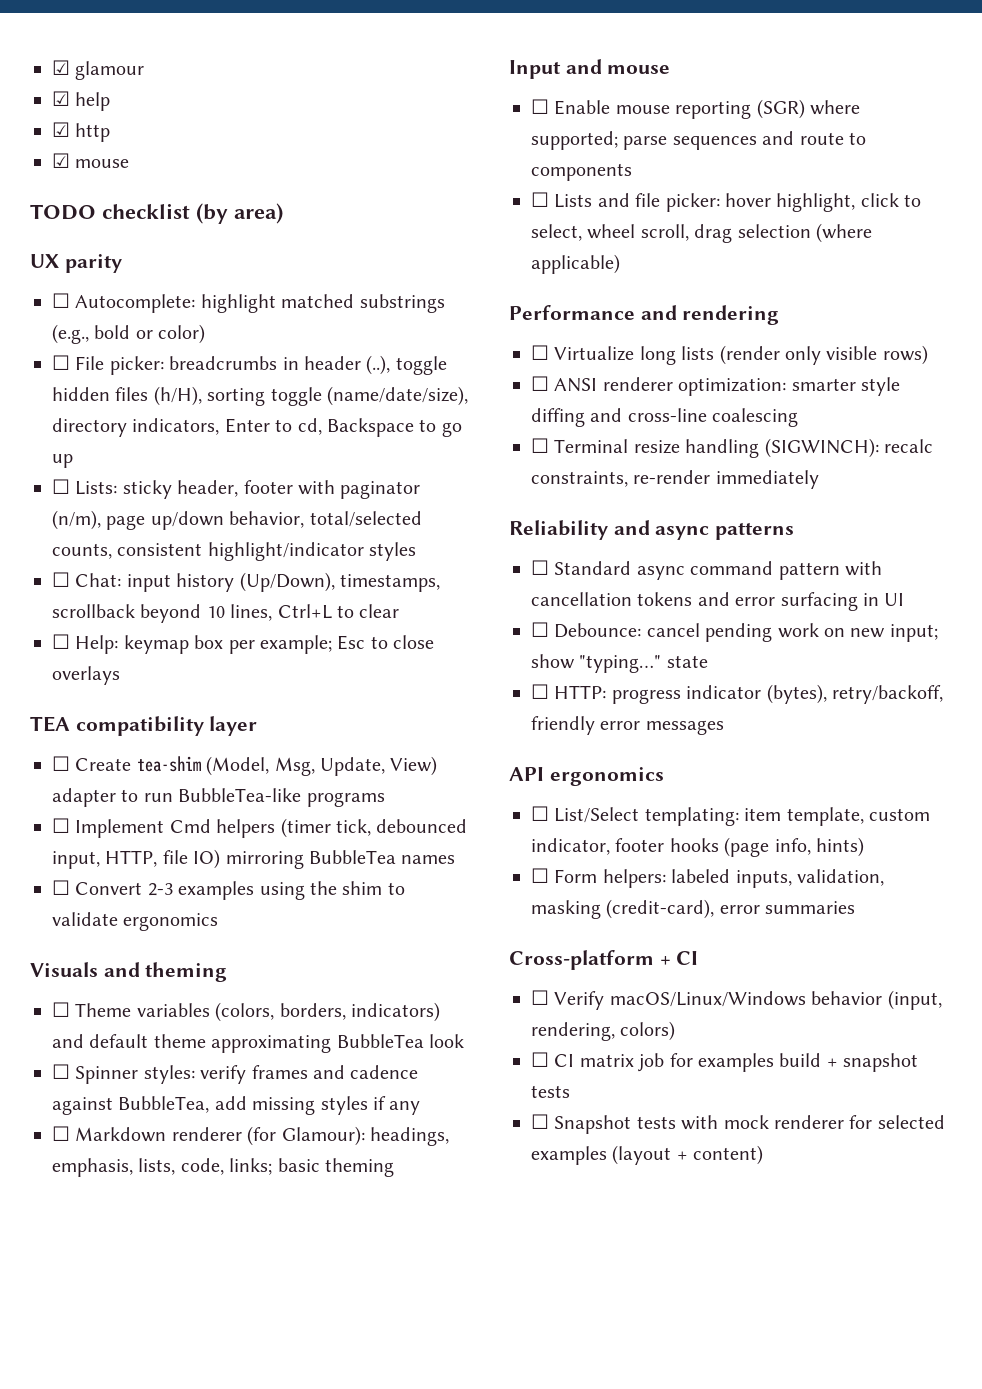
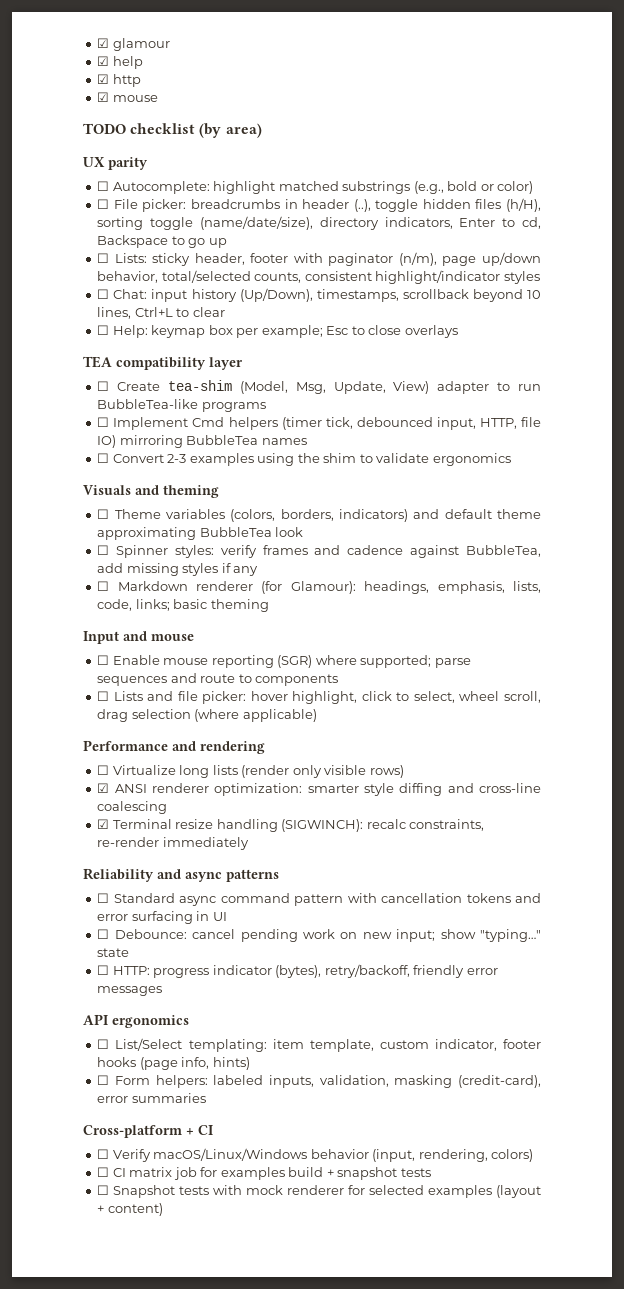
- ☐ ANSI renderer optimization: smarter style diffing and cross-line coalescing
+ ☑ ANSI renderer optimization: smarter style diffing and cross-line coalescing
- ☐ Terminal resize handling (SIGWINCH): recalc constraints, re-render immediately
+ ☑ Terminal resize handling (SIGWINCH): recalc constraints, re-render immediately

